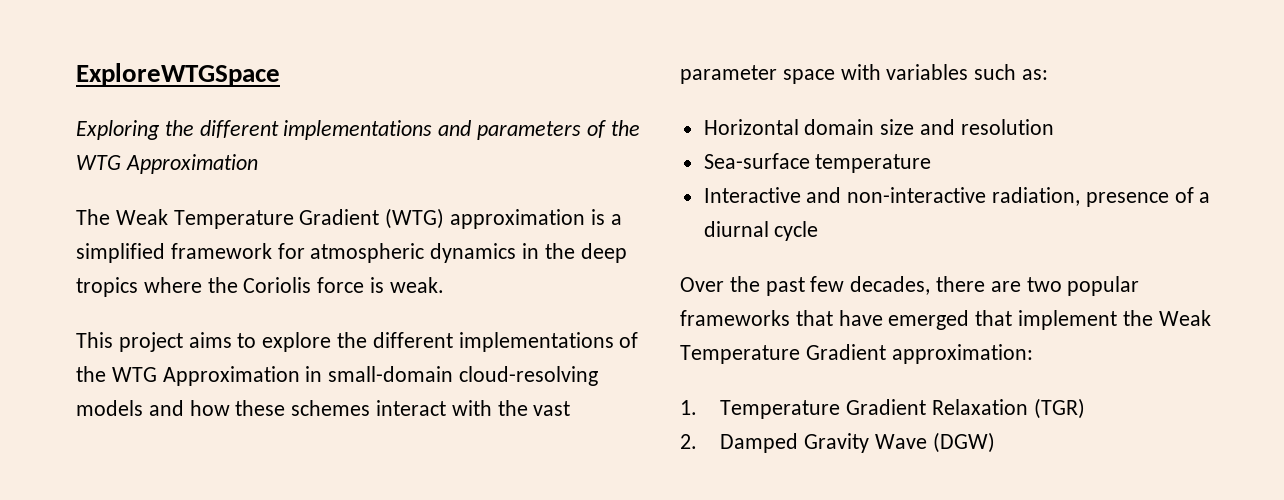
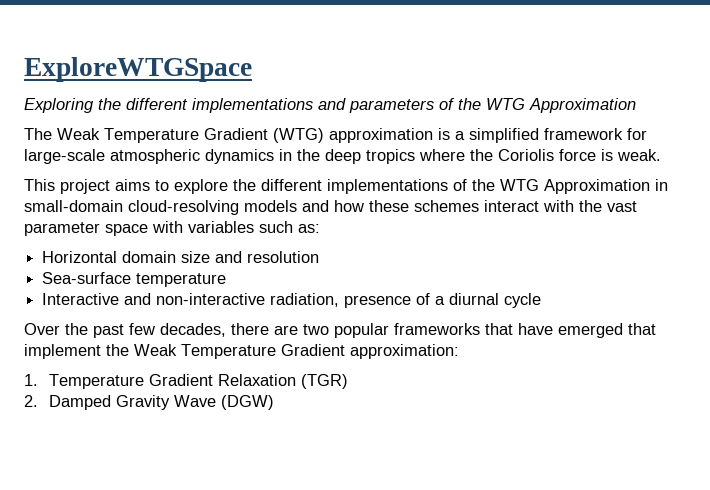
- The Weak Temperature Gradient (WTG) approximation is a simplified framework for atmospheric dynamics in the deep tropics where the Coriolis force is weak.
+ The Weak Temperature Gradient (WTG) approximation is a simplified framework for large-scale atmospheric dynamics in the deep tropics where the Coriolis force is weak.

